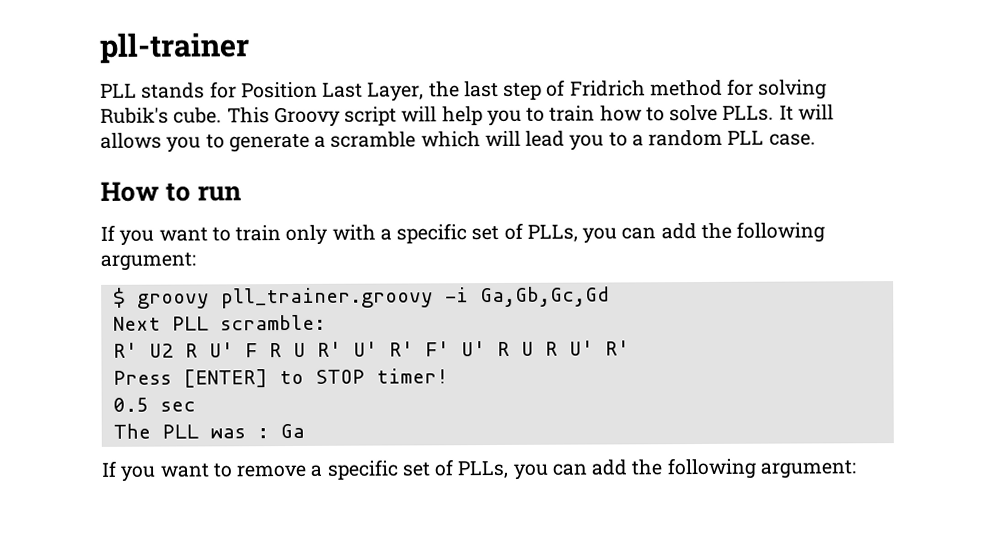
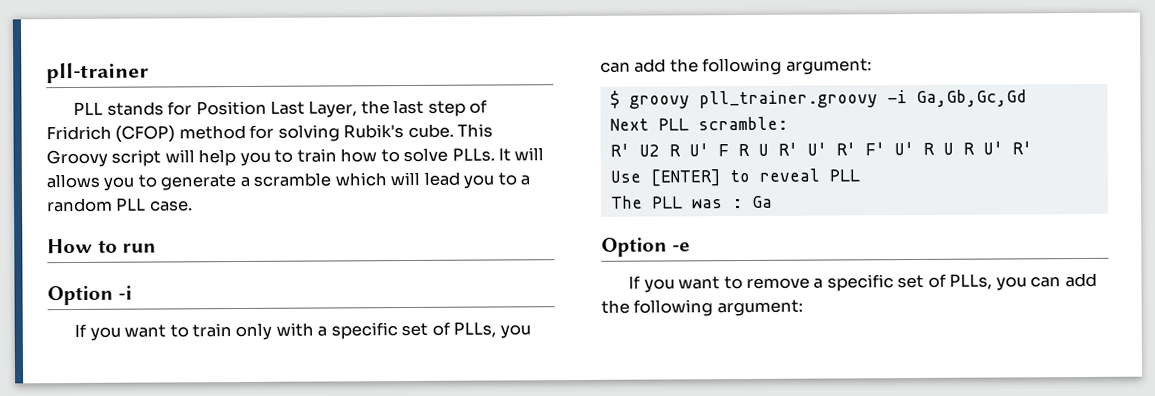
- PLL stands for Position Last Layer, the last step of Fridrich method for solving Rubik's cube.
+ PLL stands for Position Last Layer, the last step of Fridrich (CFOP) method for solving Rubik's cube.
+ Option -i
- Press [ENTER] to STOP timer!
- 0.5 sec
+ Use [ENTER] to reveal PLL
+ Option -e

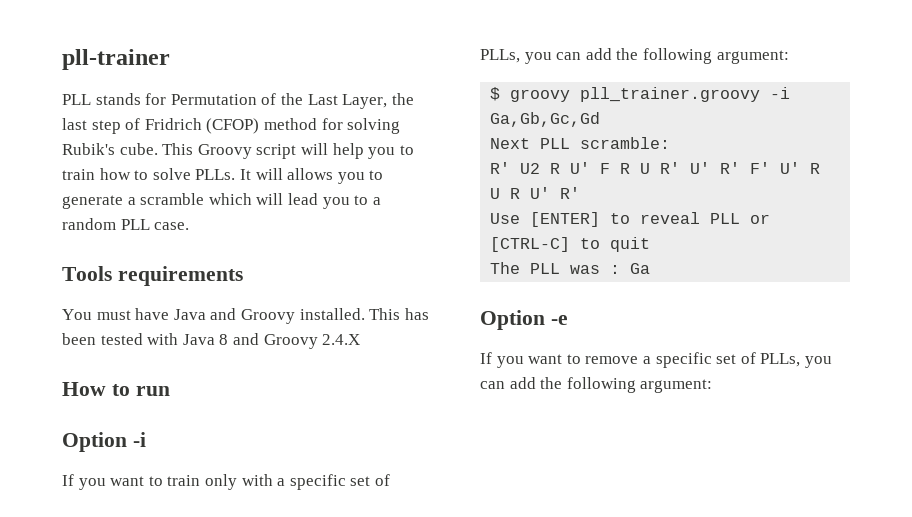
- PLL stands for Position Last Layer, the last step of Fridrich (CFOP) method for solving Rubik's cube.
+ PLL stands for Permutation of the Last Layer, the last step of Fridrich (CFOP) method for solving Rubik's cube.
+ Tools requirements
+ You must have Java and Groovy installed. This has been tested with Java 8 and Groovy 2.4.X
- Use [ENTER] to reveal PLL
+ Use [ENTER] to reveal PLL or [CTRL-C] to quit

